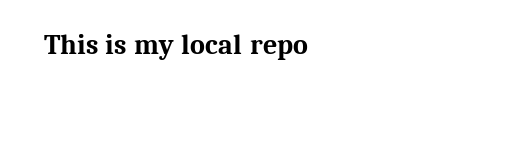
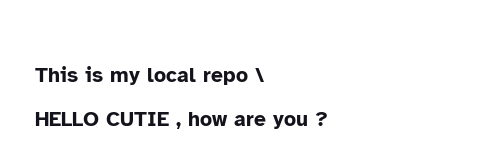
- This is my local repo
+ This is my local repo \
+ HELLO CUTIE , how are you ?

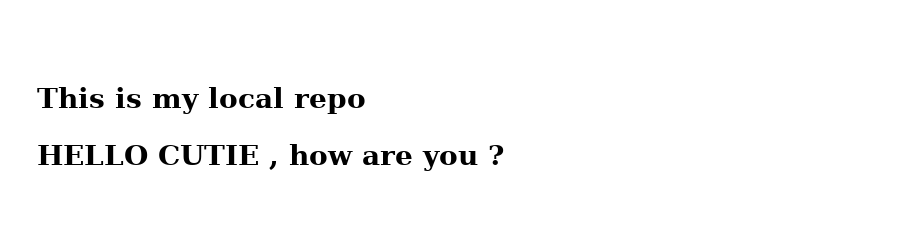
- This is my local repo \
+ This is my local repo

